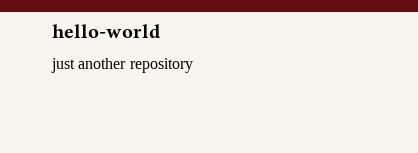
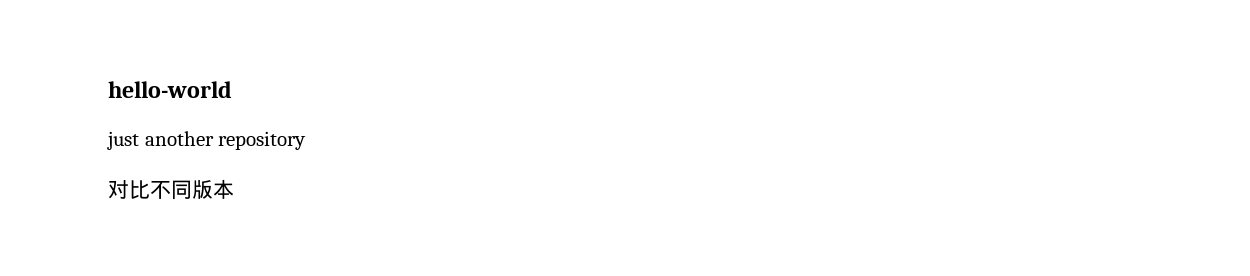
+ 对比不同版本

